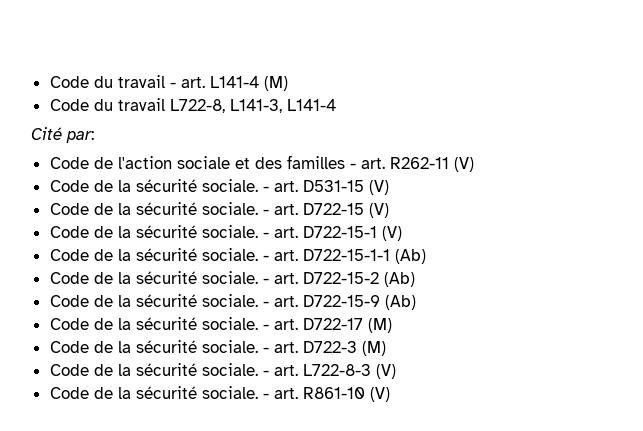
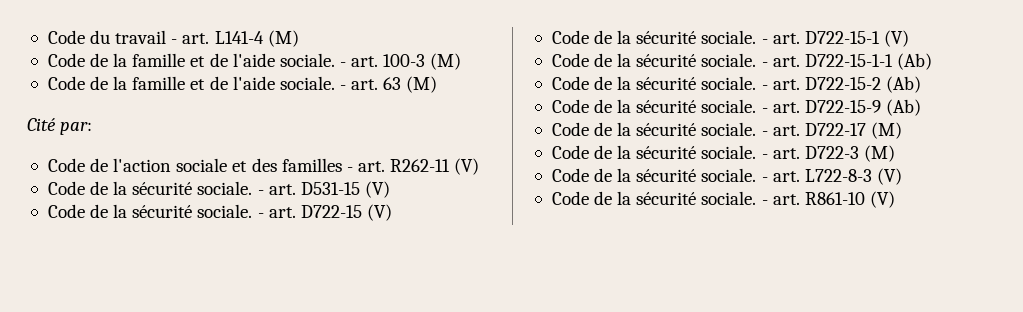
- Code du travail L722-8, L141-3, L141-4
+ Code de la famille et de l'aide sociale. - art. 100-3 (M)
+ Code de la famille et de l'aide sociale. - art. 63 (M)

